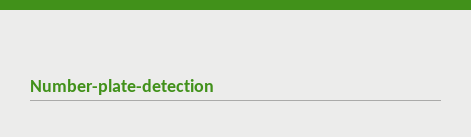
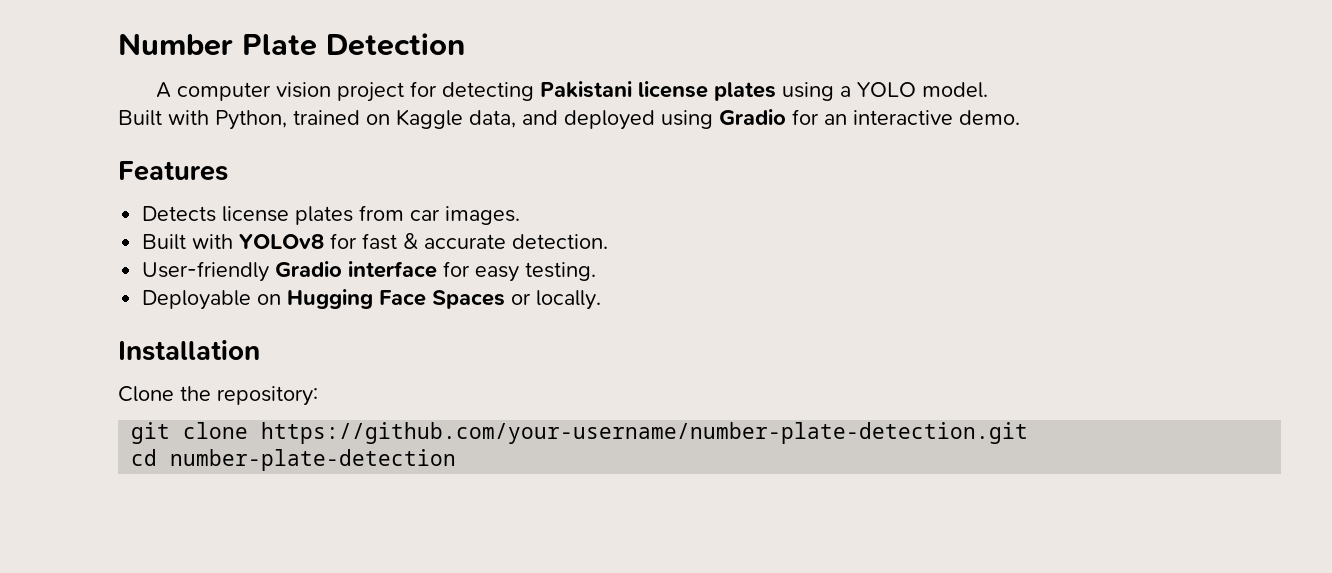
- Number-plate-detection
+ Number Plate Detection
+ A computer vision project for detecting Pakistani license plates using a YOLO model.
+ Built with Python, trained on Kaggle data, and deployed using Gradio for an interactive demo.
+ Features
+ Detects license plates from car images.
+ Built with YOLOv8 for fast & accurate detection.
+ User-friendly Gradio interface for easy testing.
+ Deployable on Hugging Face Spaces or locally.
+ Installation
+ Clone the repository:
+ git clone https://github.com/your-username/number-plate-detection.git
+ cd number-plate-detection

